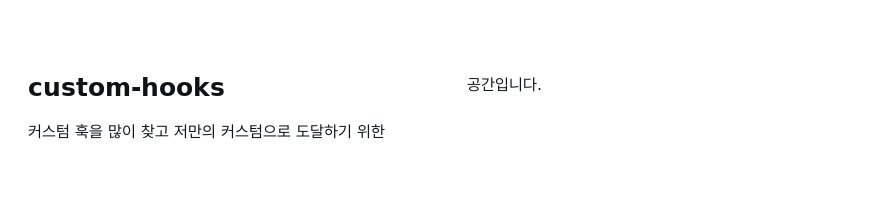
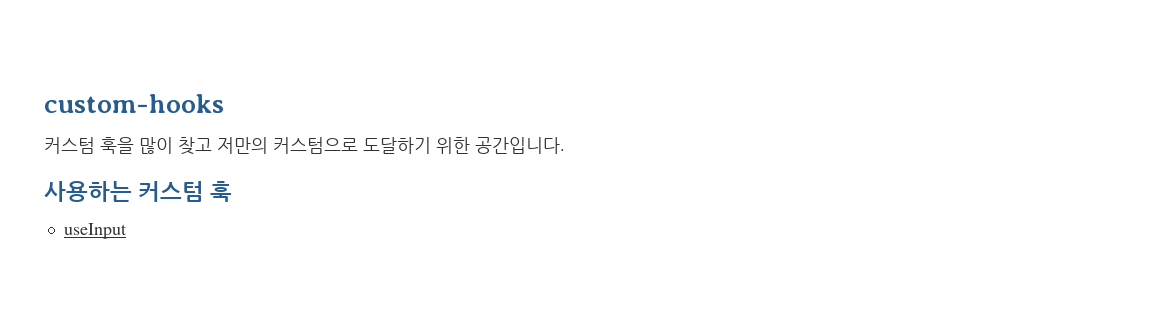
+ 사용하는 커스텀 훅
+ useInput

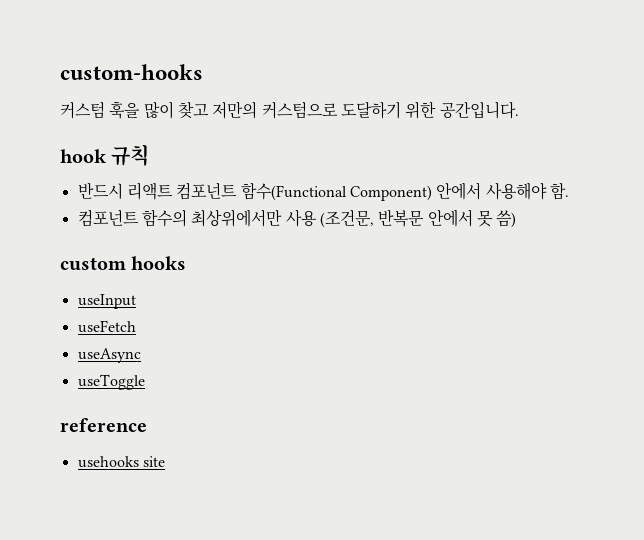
- 사용하는 커스텀 훅
+ hook 규칙
+ 반드시 리액트 컴포넌트 함수(Functional Component) 안에서 사용해야 함.
+ 컴포넌트 함수의 최상위에서만 사용 (조건문, 반복문 안에서 못 씀)
+ custom hooks
  useInput
+ useFetch
+ useAsync
+ useToggle
+ reference
+ usehooks site

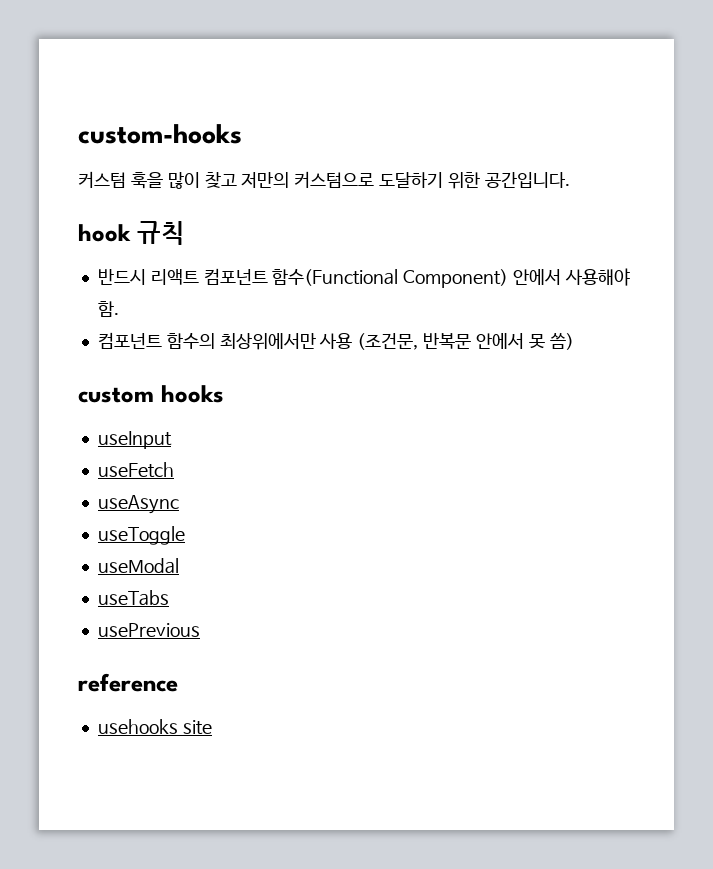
+ useModal
+ useTabs
+ usePrevious

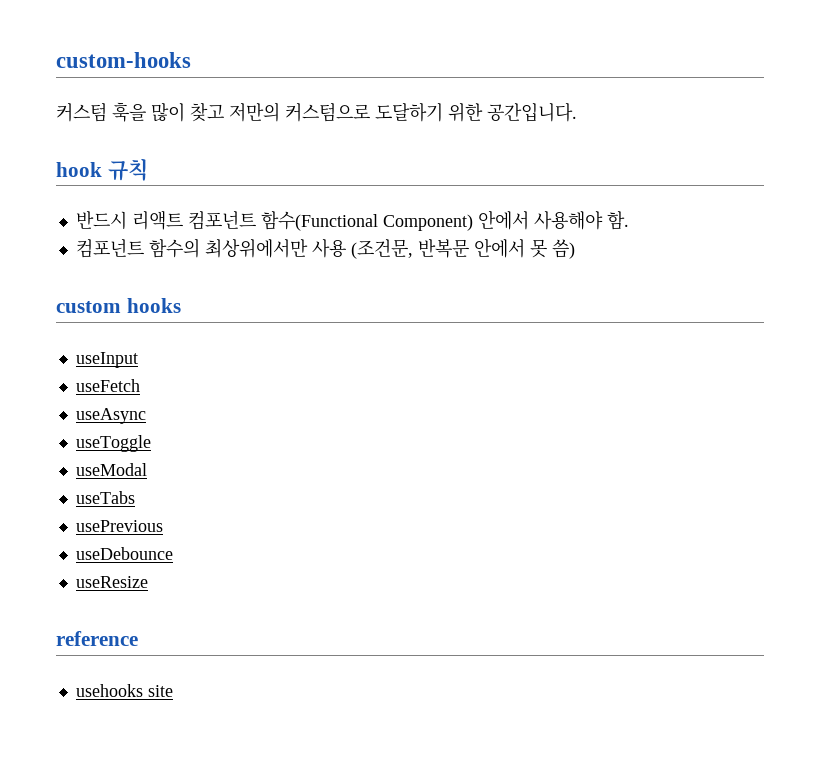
+ useDebounce
+ useResize

